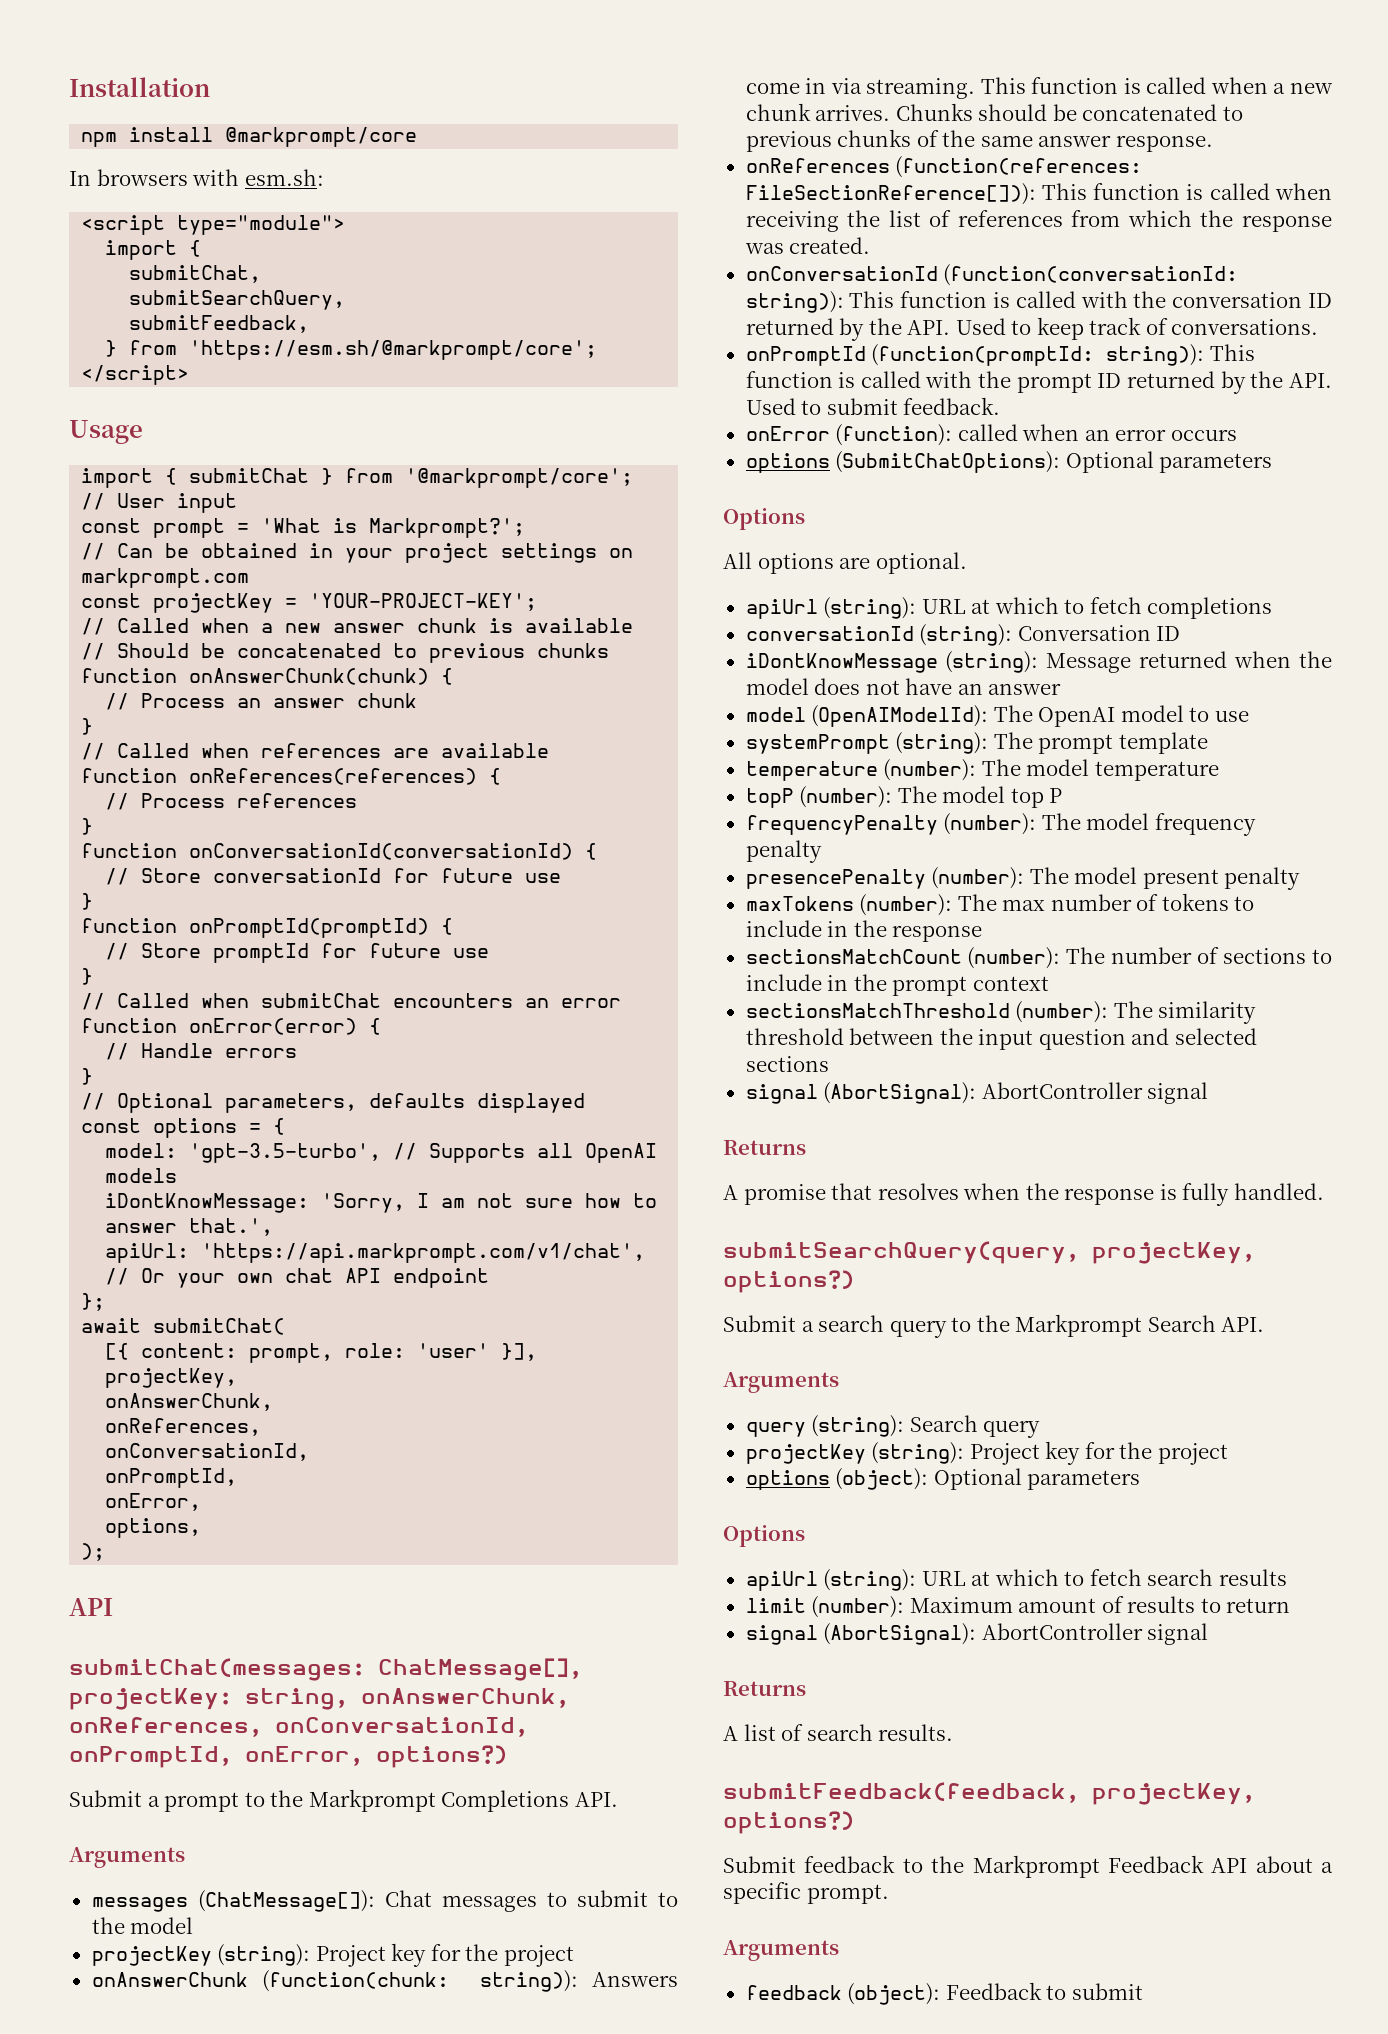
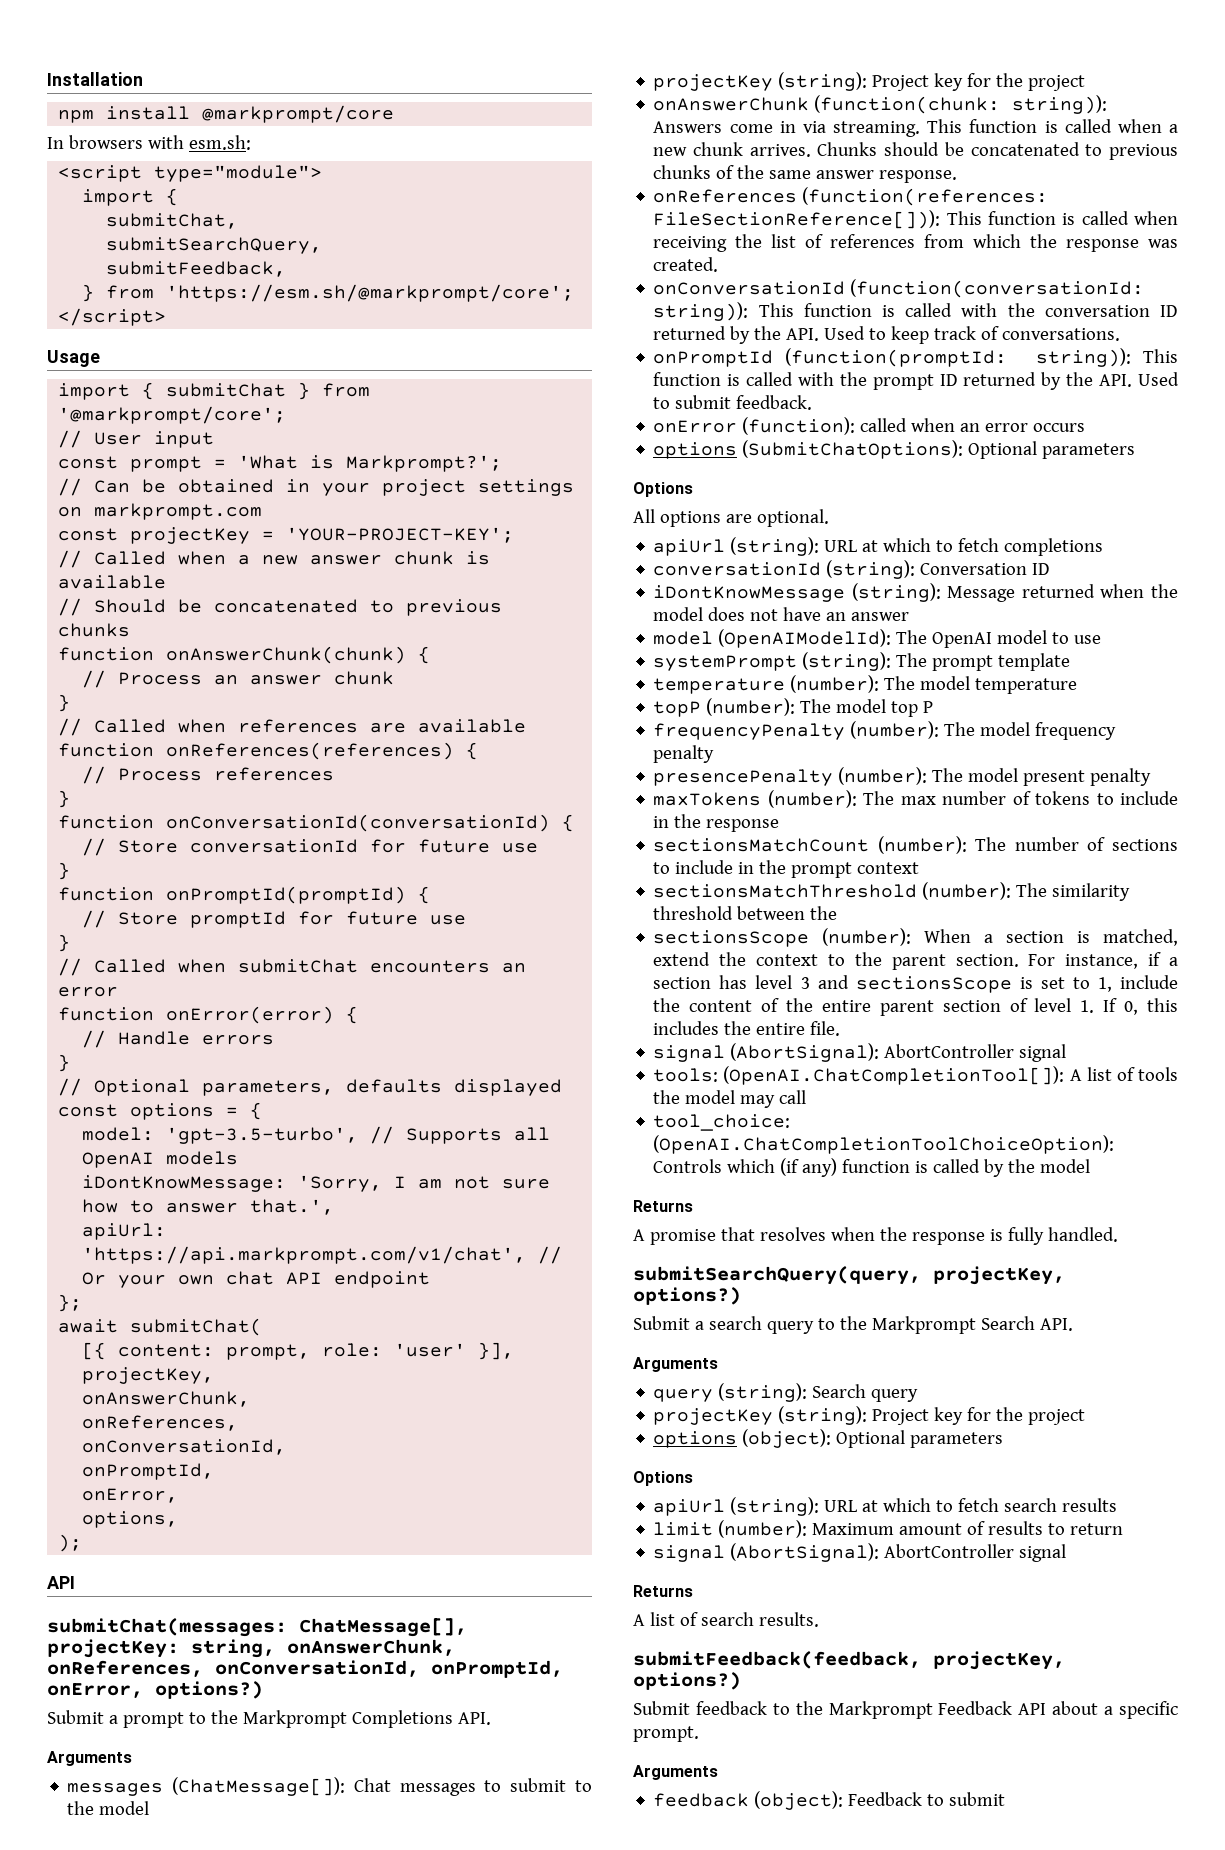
- sectionsMatchThreshold (number): The similarity threshold between the input question and selected sections
+ sectionsMatchThreshold (number): The similarity threshold between the
+ sectionsScope (number): When a section is matched, extend the context to the parent section. For instance, if a section has level 3 and sectionsScope is set to 1, include the content of the entire parent section of level 1. If 0, this includes the entire file.
  signal (AbortSignal): AbortController signal
+ tools: (OpenAI.ChatCompletionTool[]): A list of tools the model may call
+ tool_choice: (OpenAI.ChatCompletionToolChoiceOption): Controls which (if any) function is called by the model

